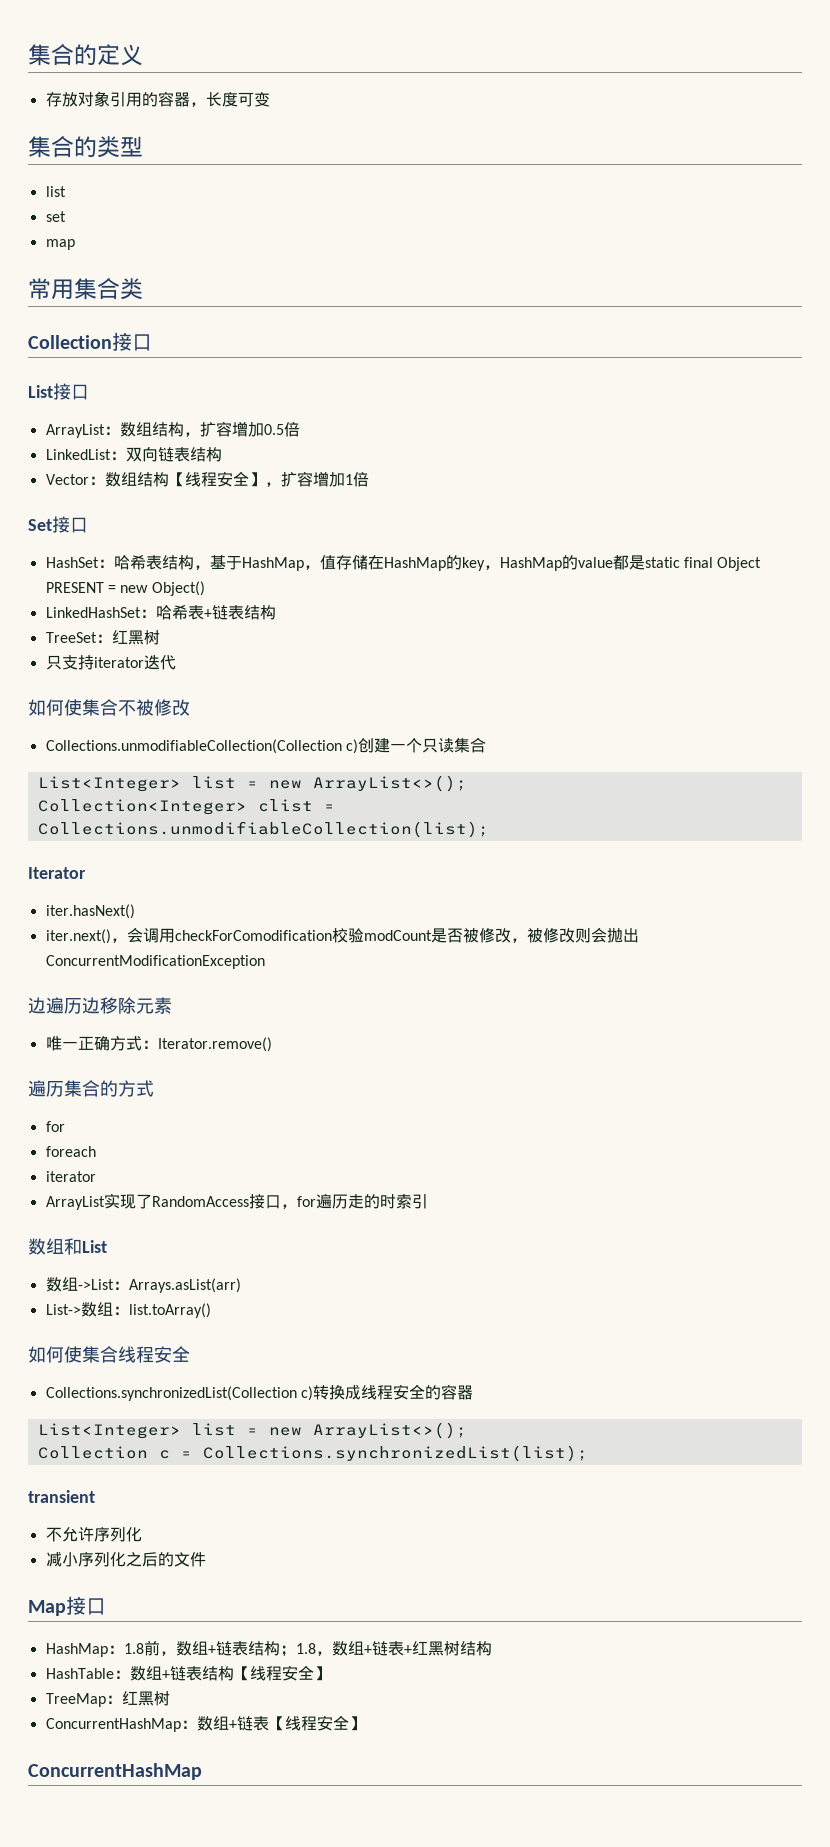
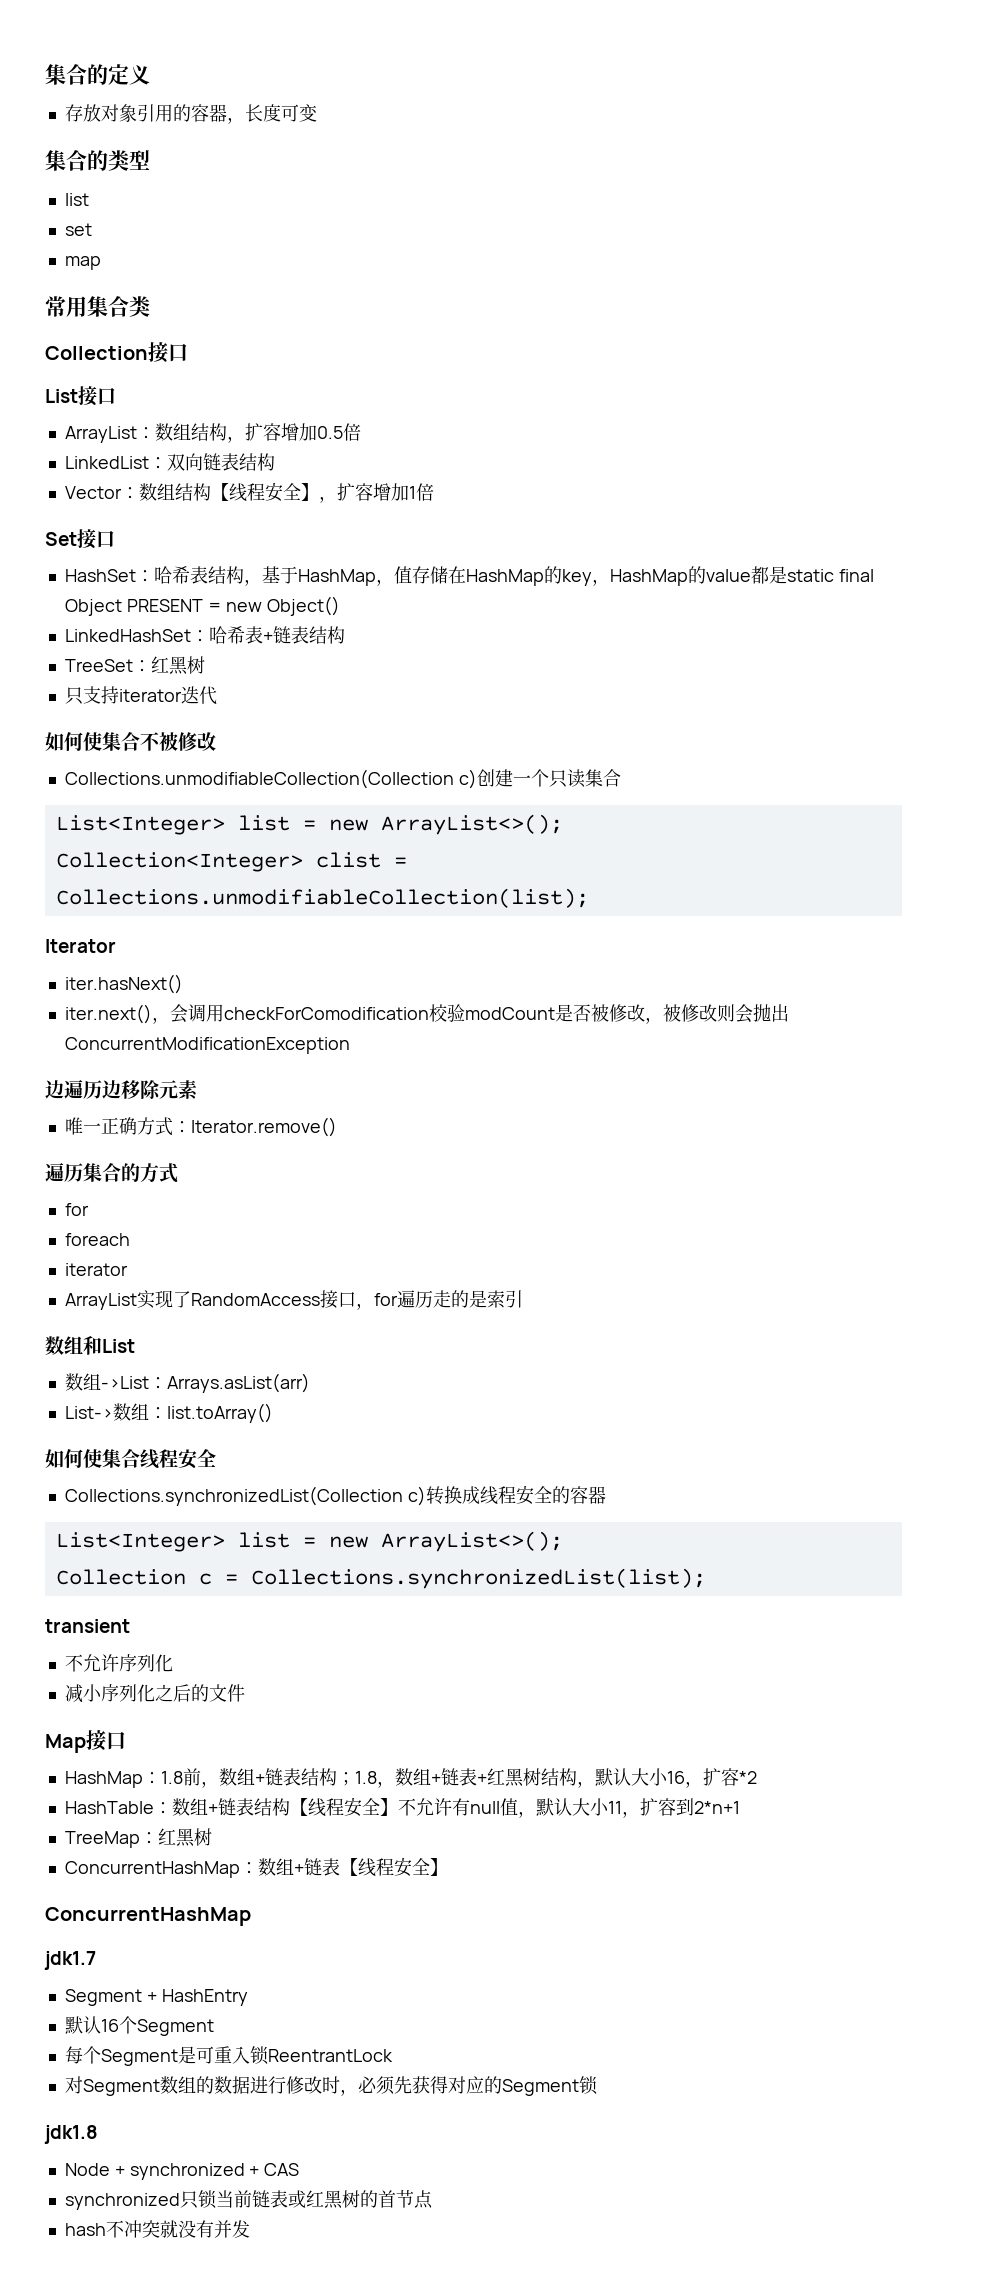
- ArrayList实现了RandomAccess接口，for遍历走的时索引
+ ArrayList实现了RandomAccess接口，for遍历走的是索引
- HashMap：1.8前，数组+链表结构；1.8，数组+链表+红黑树结构
+ HashMap：1.8前，数组+链表结构；1.8，数组+链表+红黑树结构，默认大小16，扩容*2
- HashTable：数组+链表结构【线程安全】
+ HashTable：数组+链表结构【线程安全】不允许有null值，默认大小11，扩容到2*n+1
+ jdk1.7
+ Segment + HashEntry
+ 默认16个Segment
+ 每个Segment是可重入锁ReentrantLock
+ 对Segment数组的数据进行修改时，必须先获得对应的Segment锁
+ jdk1.8
+ Node + synchronized + CAS
+ synchronized只锁当前链表或红黑树的首节点
+ hash不冲突就没有并发

